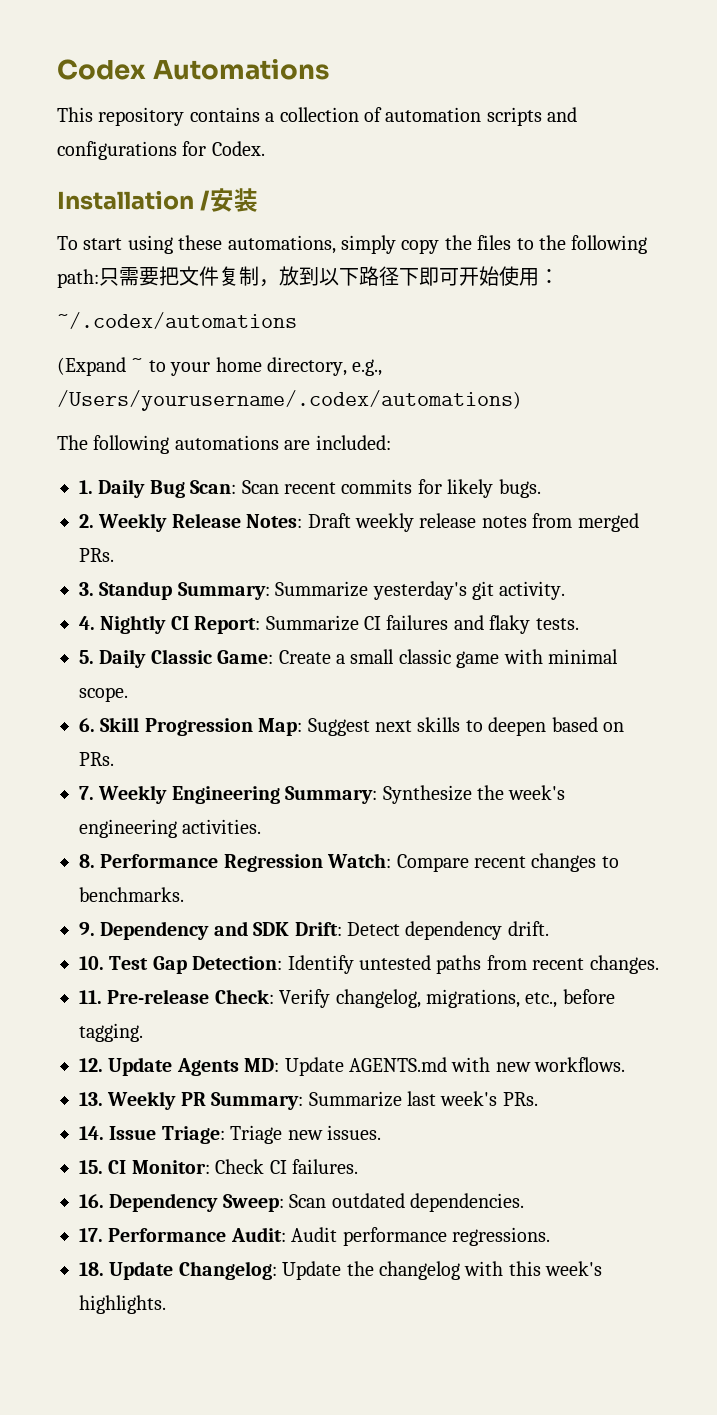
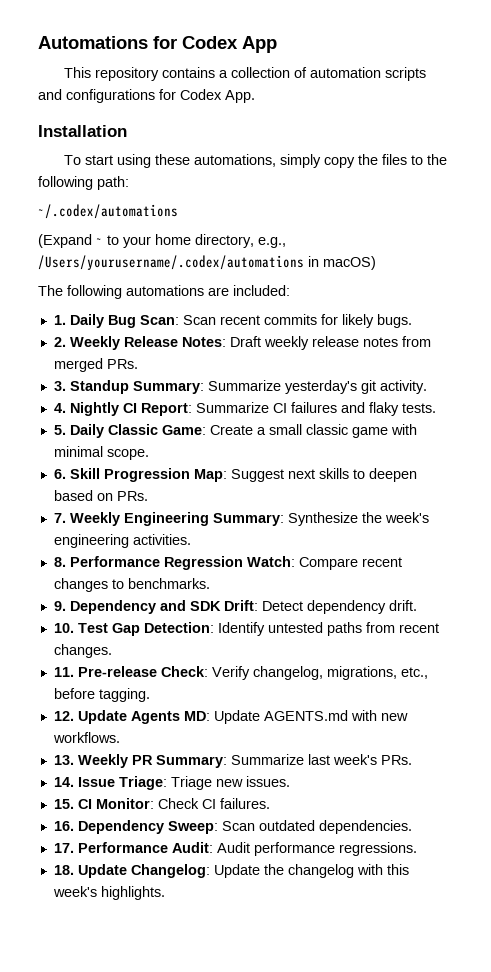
- Codex Automations
+ Automations for Codex App
- This repository contains a collection of automation scripts and configurations for Codex.
+ This repository contains a collection of automation scripts and configurations for Codex App.
- Installation /安装
+ Installation
- To start using these automations, simply copy the files to the following path:只需要把文件复制，放到以下路径下即可开始使用：
+ To start using these automations, simply copy the files to the following path:
- (Expand ~ to your home directory, e.g., /Users/yourusername/.codex/automations)
+ (Expand ~ to your home directory, e.g., /Users/yourusername/.codex/automations in macOS)

